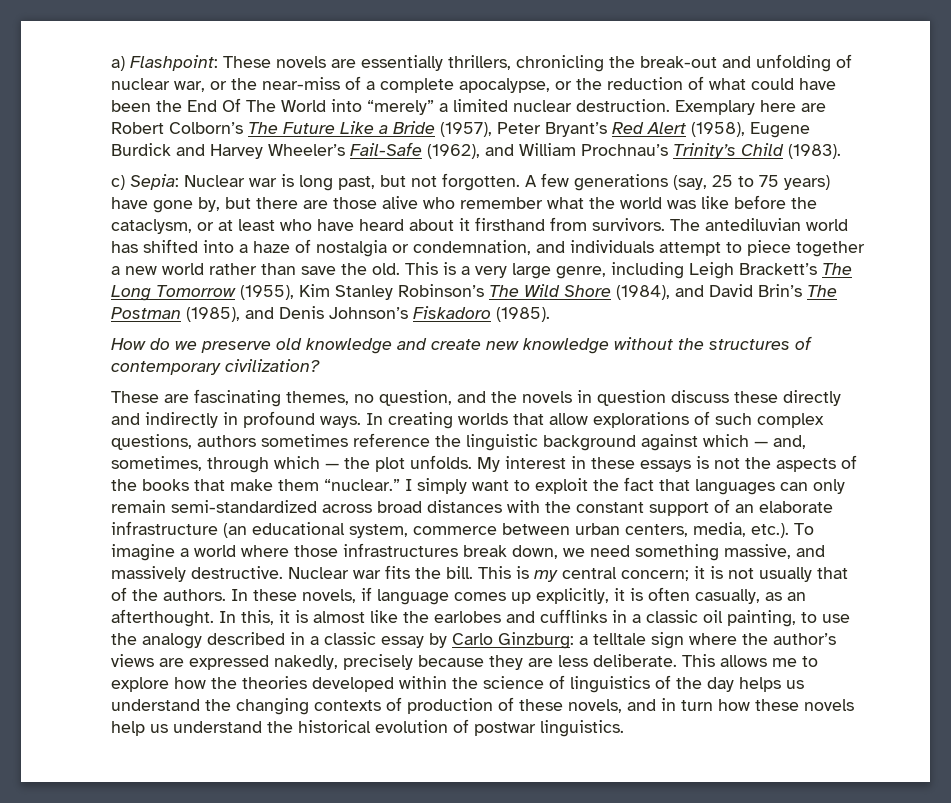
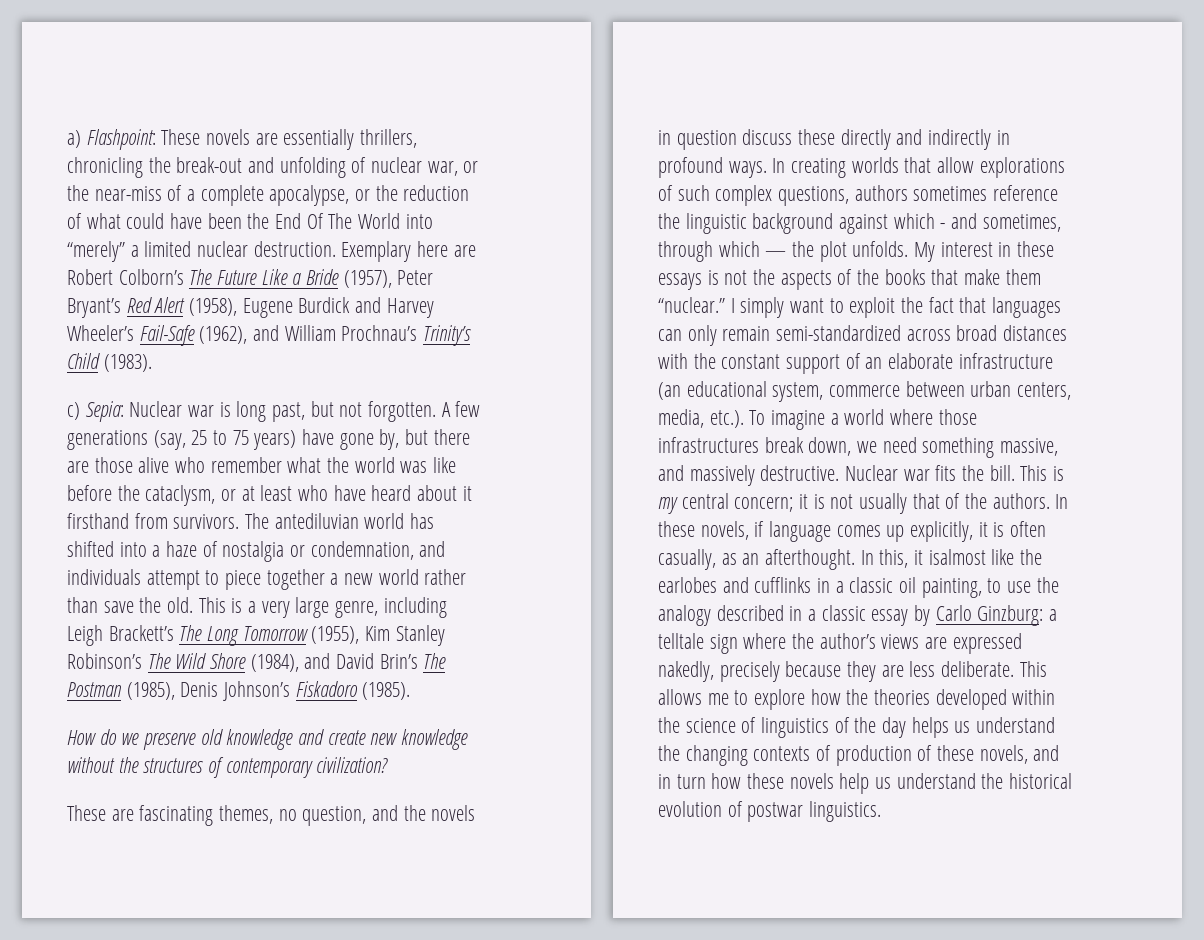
- This is a very large genre, including Leigh Brackett’s The Long Tomorrow (1955), Kim Stanley Robinson’s The Wild Shore (1984), and David Brin’s The Postman (1985), and Denis Johnson’s Fiskadoro (1985).
+ This is a very large genre, including Leigh Brackett’s The Long Tomorrow (1955), Kim Stanley Robinson’s The Wild Shore (1984), and David Brin’s The Postman (1985), Denis Johnson’s Fiskadoro (1985).
- In creating worlds that allow explorations of such complex questions, authors sometimes reference the linguistic background against which — and, sometimes, through which — the plot unfolds.
+ In creating worlds that allow explorations of such complex questions, authors sometimes reference the linguistic background against which - and sometimes, through which — the plot unfolds.
- In this, it is almost like the earlobes and cufflinks in a classic oil painting, to use the analogy described in a classic essay by Carlo Ginzburg: a telltale sign where the author’s views are expressed nakedly, precisely because they are less deliberate.
+ In this, it isalmost like the earlobes and cufflinks in a classic oil painting, to use the analogy described in a classic essay by Carlo Ginzburg: a telltale sign where the author’s views are expressed nakedly, precisely because they are less deliberate.

